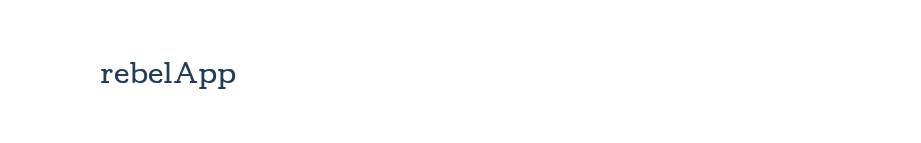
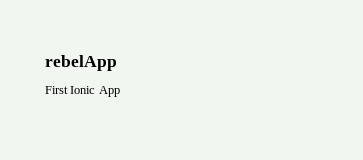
+ First Ionic App

